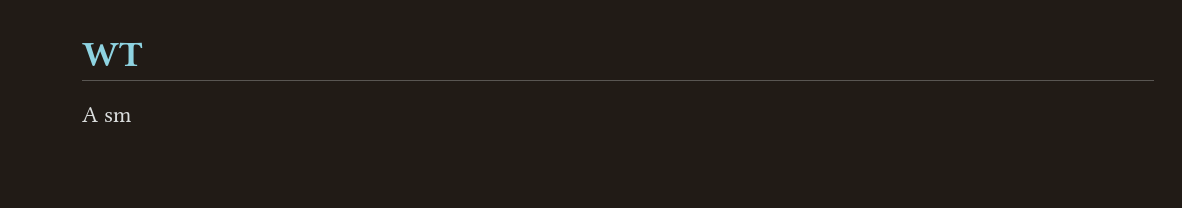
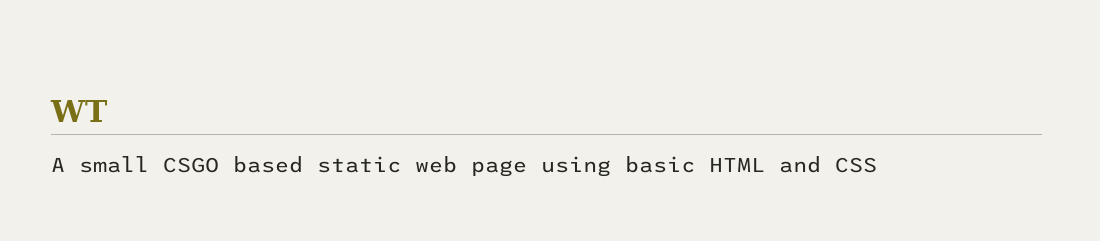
- A sm
+ A small CSGO based static web page using basic HTML and CSS

